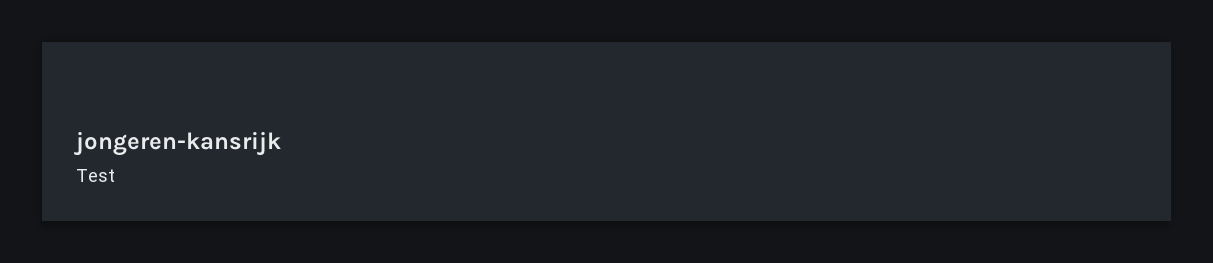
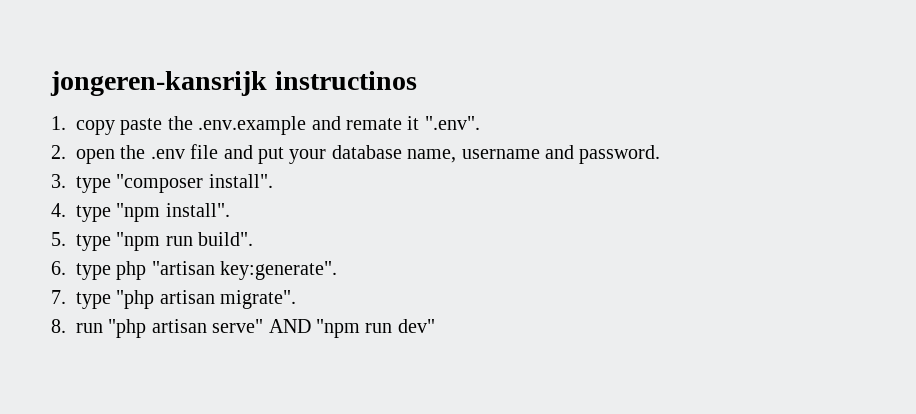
- jongeren-kansrijk
- Test
+ jongeren-kansrijk instructinos
+ 1. copy paste the .env.example and remate it ".env".
+ 2. open the .env file and put your database name, username and password.
+ 3. type "composer install".
+ 4. type "npm install".
+ 5. type "npm run build".
+ 6. type php "artisan key:generate".
+ 7. type "php artisan migrate".
+ 8. run "php artisan serve" AND "npm run dev"

